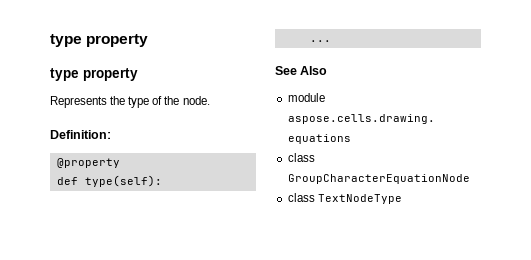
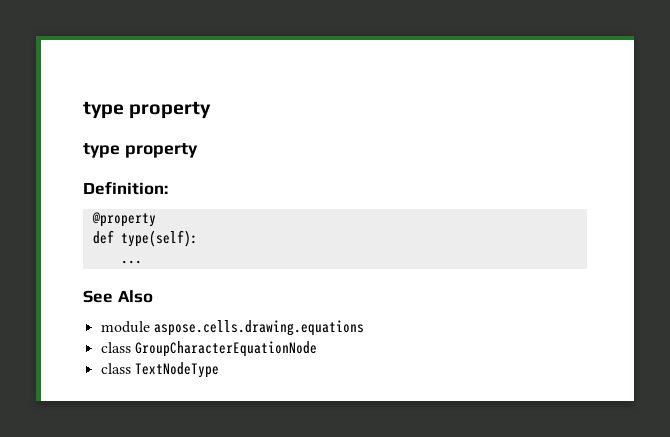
- Represents the type of the node.

